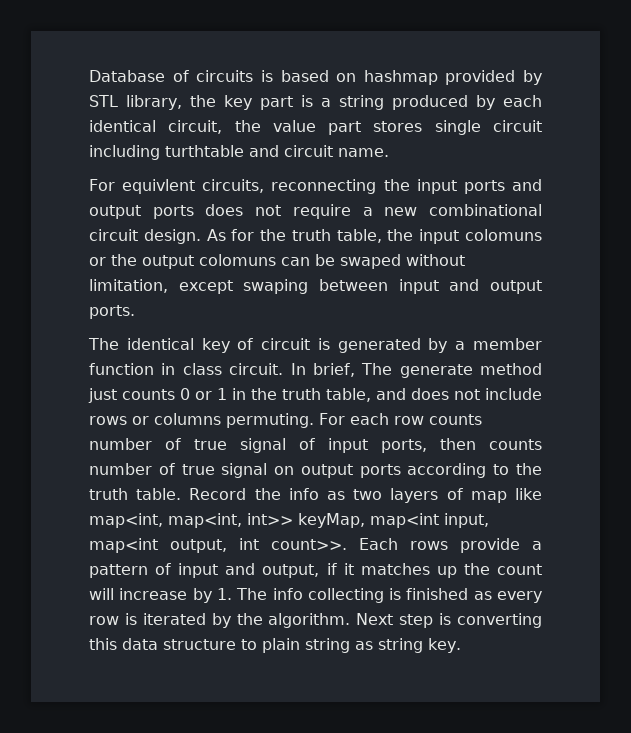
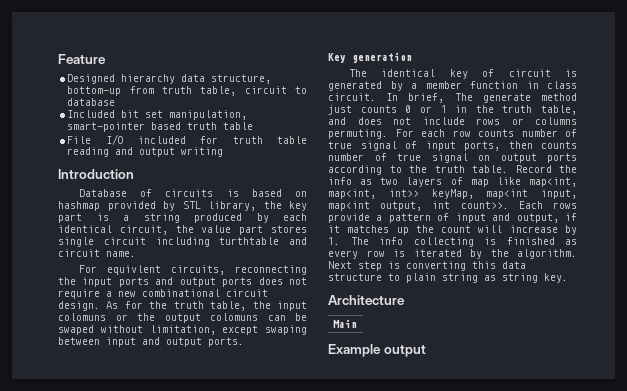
+ Feature
+ Designed hierarchy data structure, bottom-up from truth table, circuit to database
+ Included bit set manipulation, smart-pointer based truth table
+ File I/O included for truth table reading and output writing
+ Introduction
+ Key generation
+ Architecture
+ Main
+ Example output

